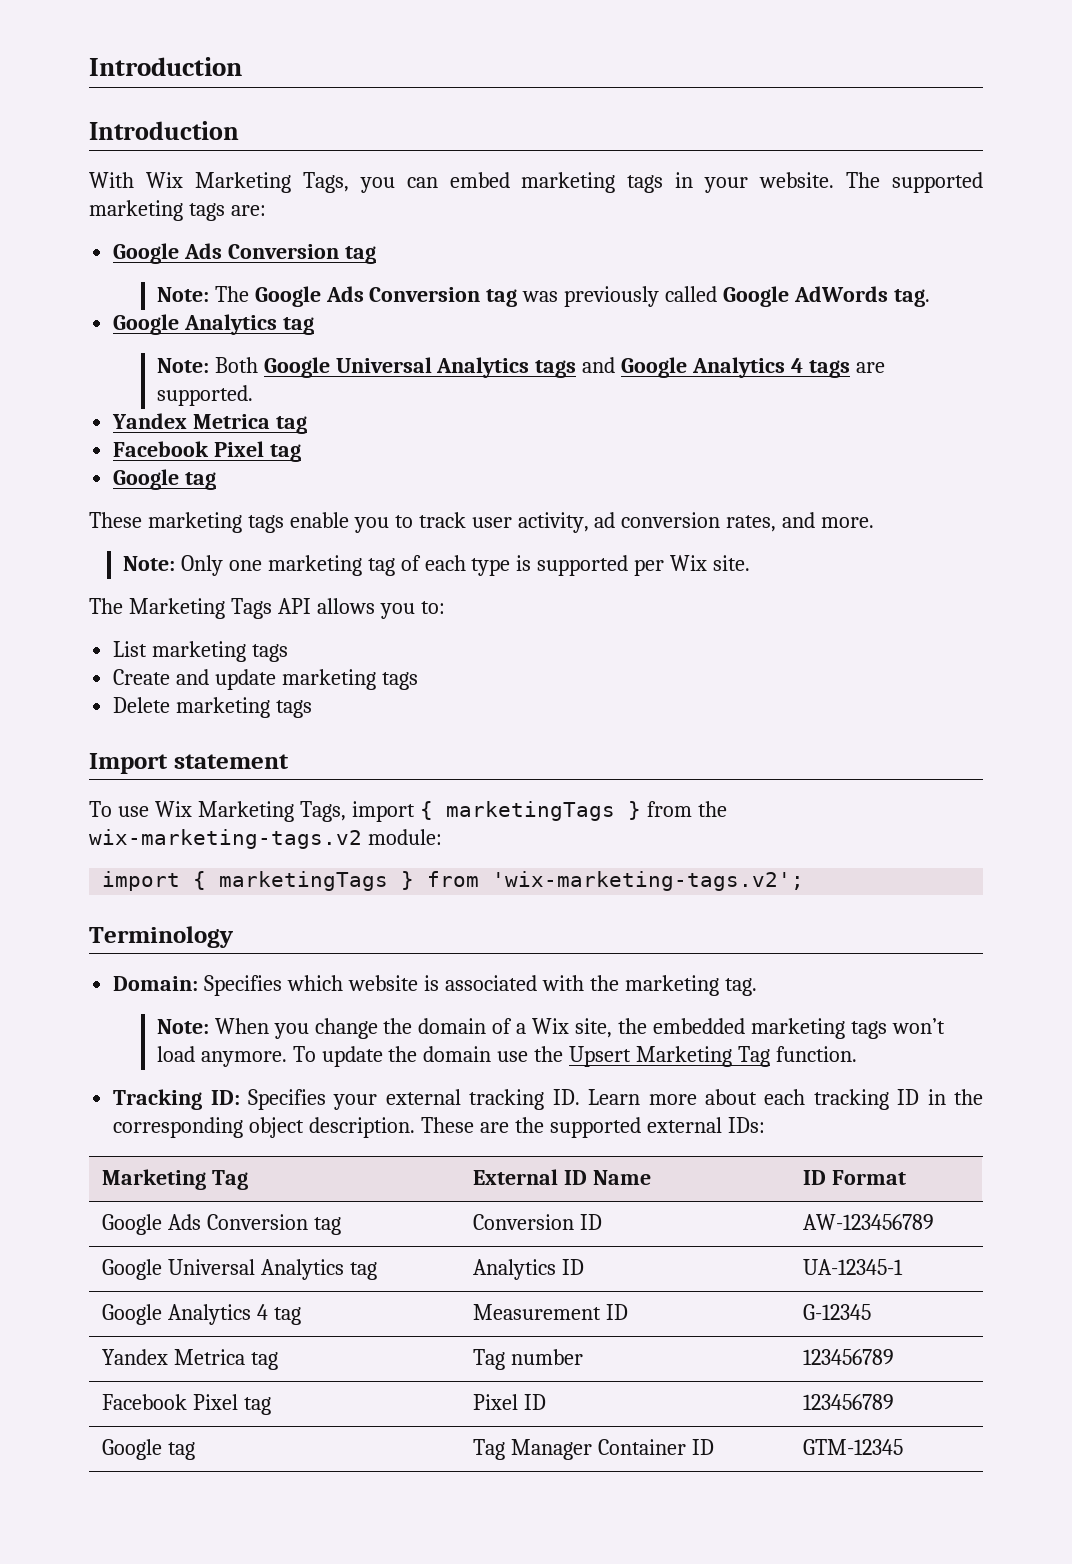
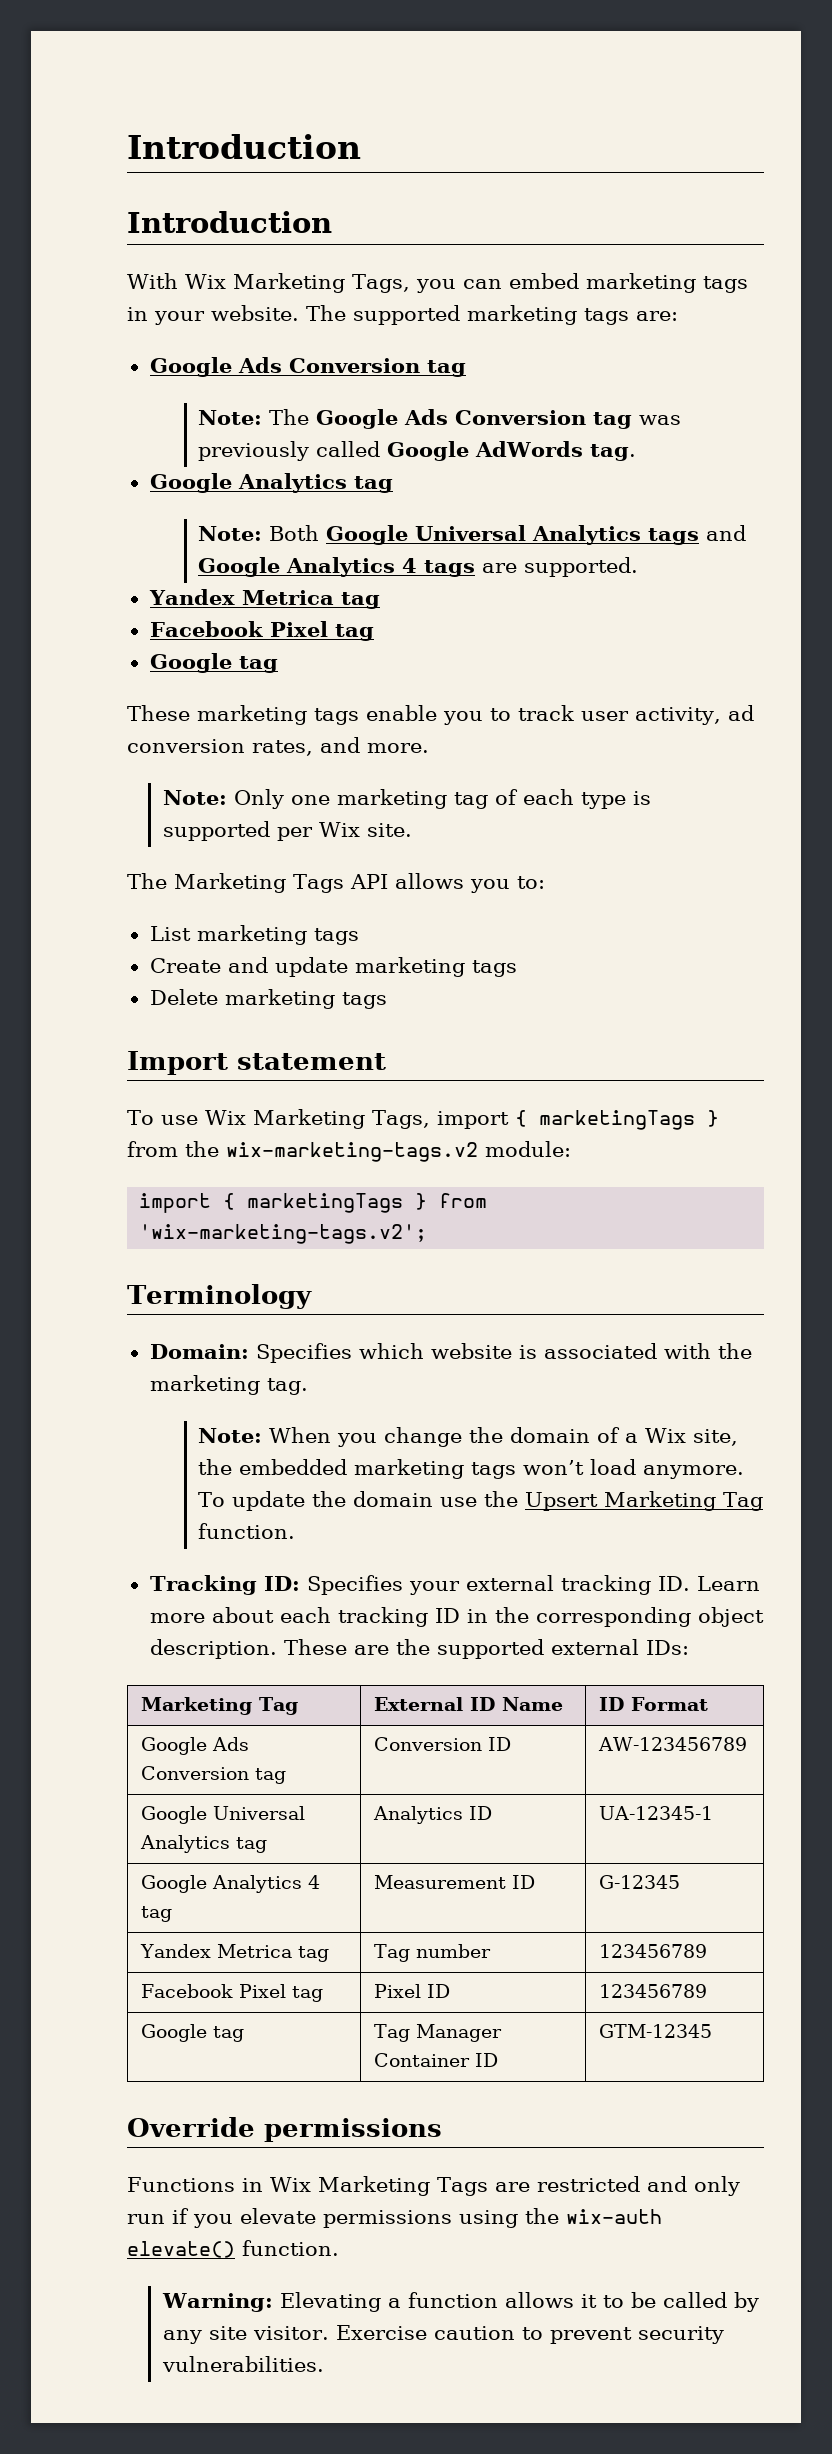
+ Override permissions
+ Functions in Wix Marketing Tags are restricted and only run if you elevate permissions using the wix-auth elevate() function.
+ Warning: Elevating a function allows it to be called by any site visitor. Exercise caution to prevent security vulnerabilities.

